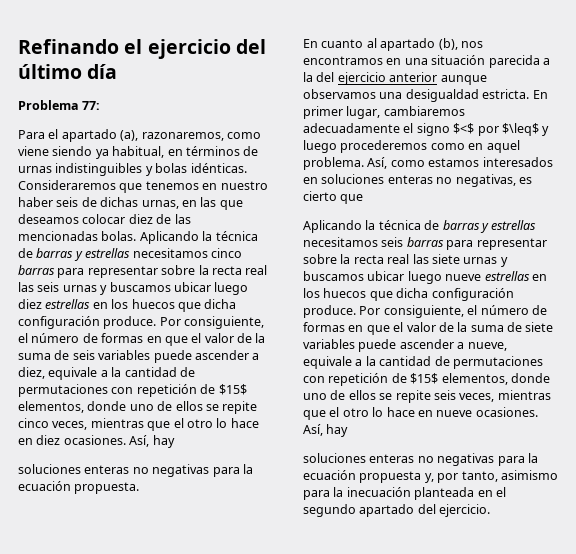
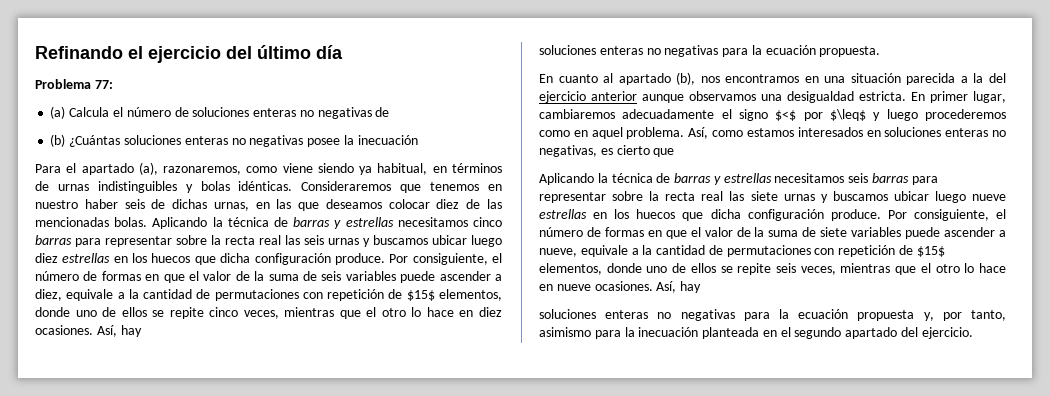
+ (a) Calcula el número de soluciones enteras no negativas de
+ (b) ¿Cuántas soluciones enteras no negativas posee la inecuación

